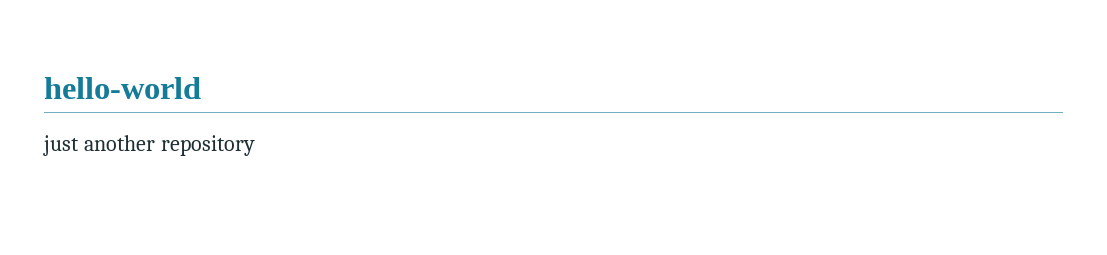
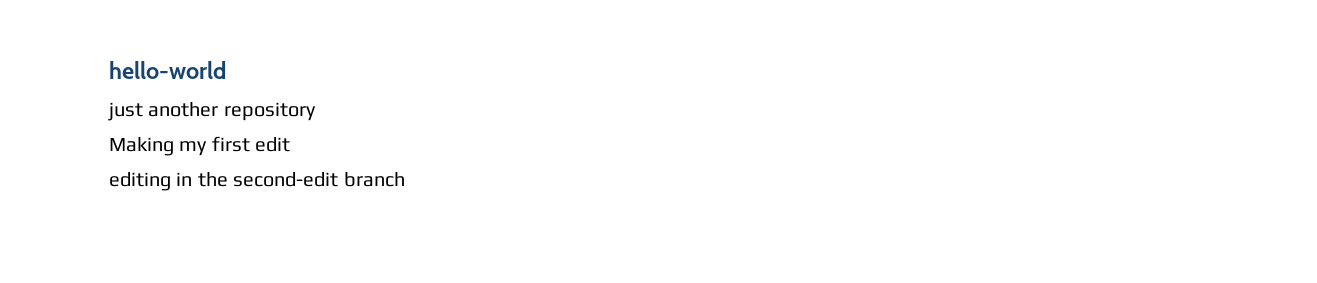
+ Making my first edit
+ editing in the second-edit branch

